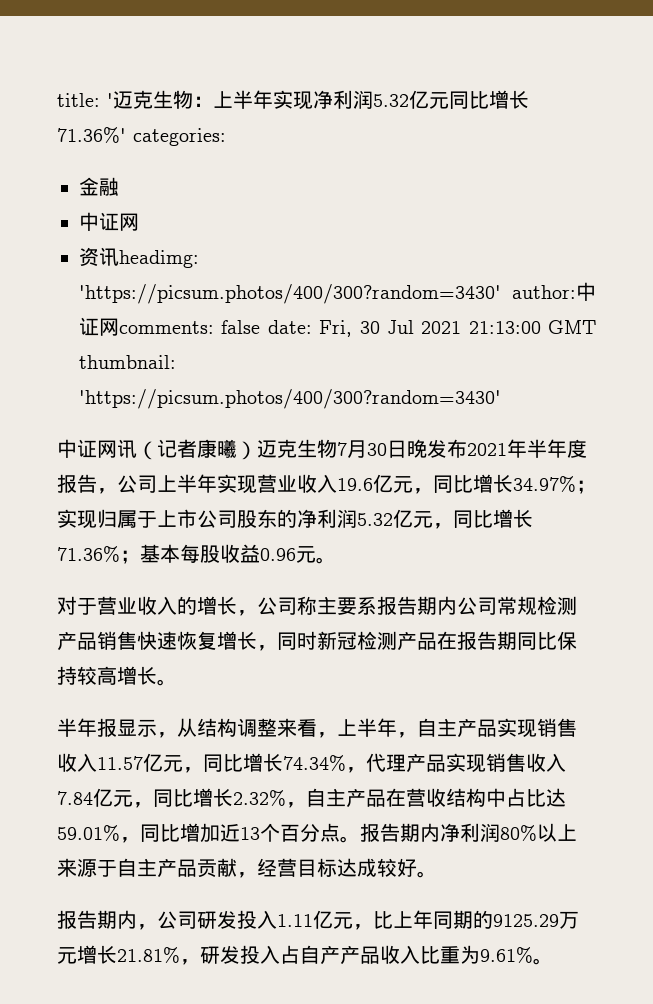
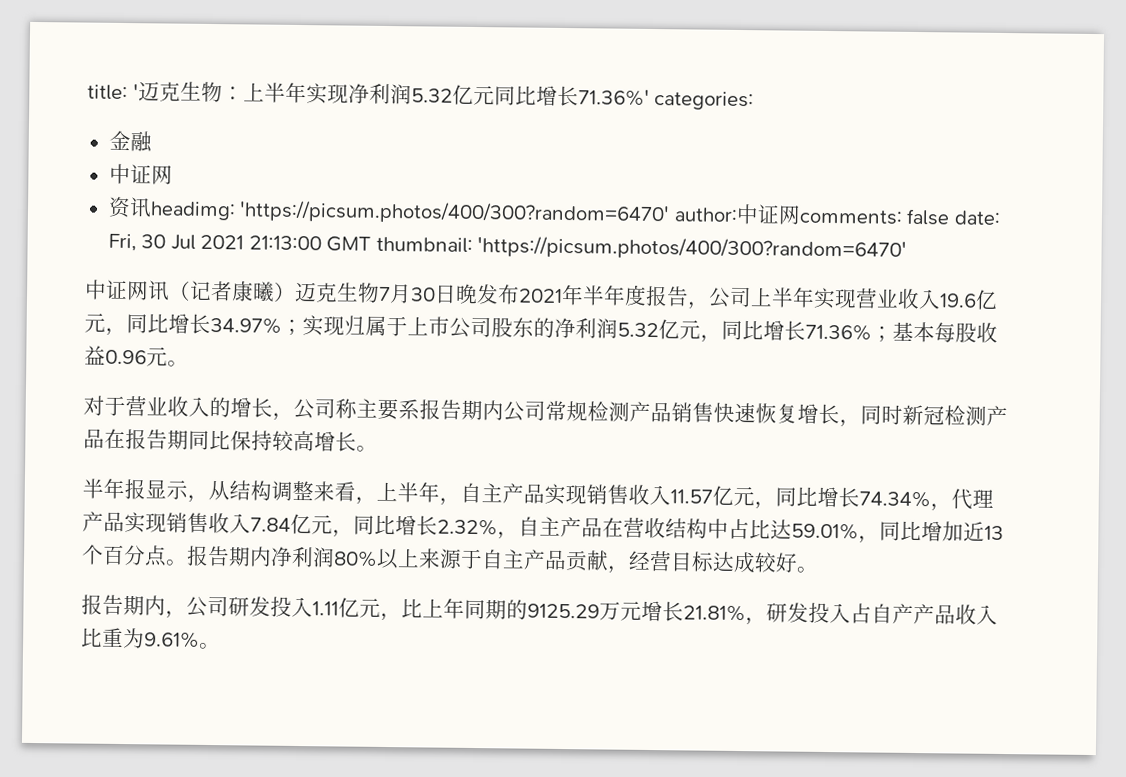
- 资讯headimg: 'https://picsum.photos/400/300?random=3430' author:中证网comments: false date: Fri, 30 Jul 2021 21:13:00 GMT thumbnail: 'https://picsum.photos/400/300?random=3430'
+ 资讯headimg: 'https://picsum.photos/400/300?random=6470' author:中证网comments: false date: Fri, 30 Jul 2021 21:13:00 GMT thumbnail: 'https://picsum.photos/400/300?random=6470'

